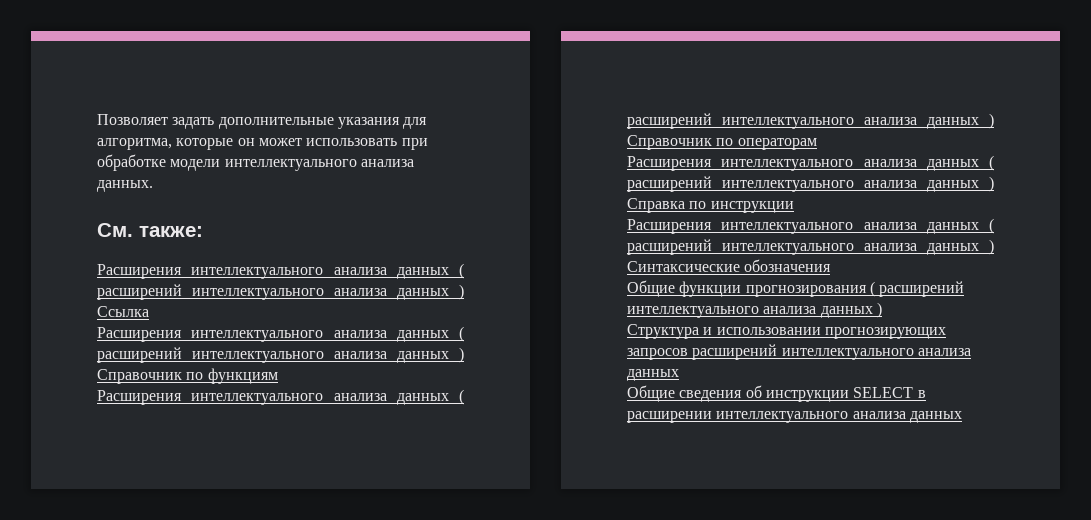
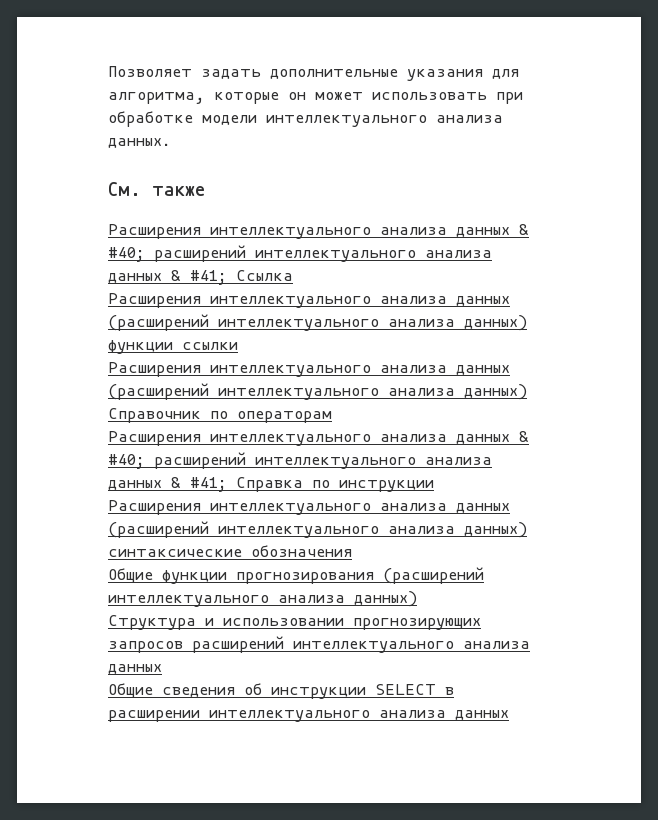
- См. также:
- Расширения интеллектуального анализа данных ( расширений интеллектуального анализа данных ) Ссылка
+ См. также
+ Расширения интеллектуального анализа данных & #40; расширений интеллектуального анализа данных & #41; Ссылка
- Расширения интеллектуального анализа данных ( расширений интеллектуального анализа данных ) Справочник по функциям
- Расширения интеллектуального анализа данных ( расширений интеллектуального анализа данных ) Справочник по операторам
+ Расширения интеллектуального анализа данных (расширений интеллектуального анализа данных) функции ссылки
+ Расширения интеллектуального анализа данных (расширений интеллектуального анализа данных) Справочник по операторам
- Расширения интеллектуального анализа данных ( расширений интеллектуального анализа данных ) Справка по инструкции
+ Расширения интеллектуального анализа данных & #40; расширений интеллектуального анализа данных & #41; Справка по инструкции
- Расширения интеллектуального анализа данных ( расширений интеллектуального анализа данных ) Синтаксические обозначения
- Общие функции прогнозирования ( расширений интеллектуального анализа данных )
+ Расширения интеллектуального анализа данных (расширений интеллектуального анализа данных) синтаксические обозначения
+ Общие функции прогнозирования (расширений интеллектуального анализа данных)

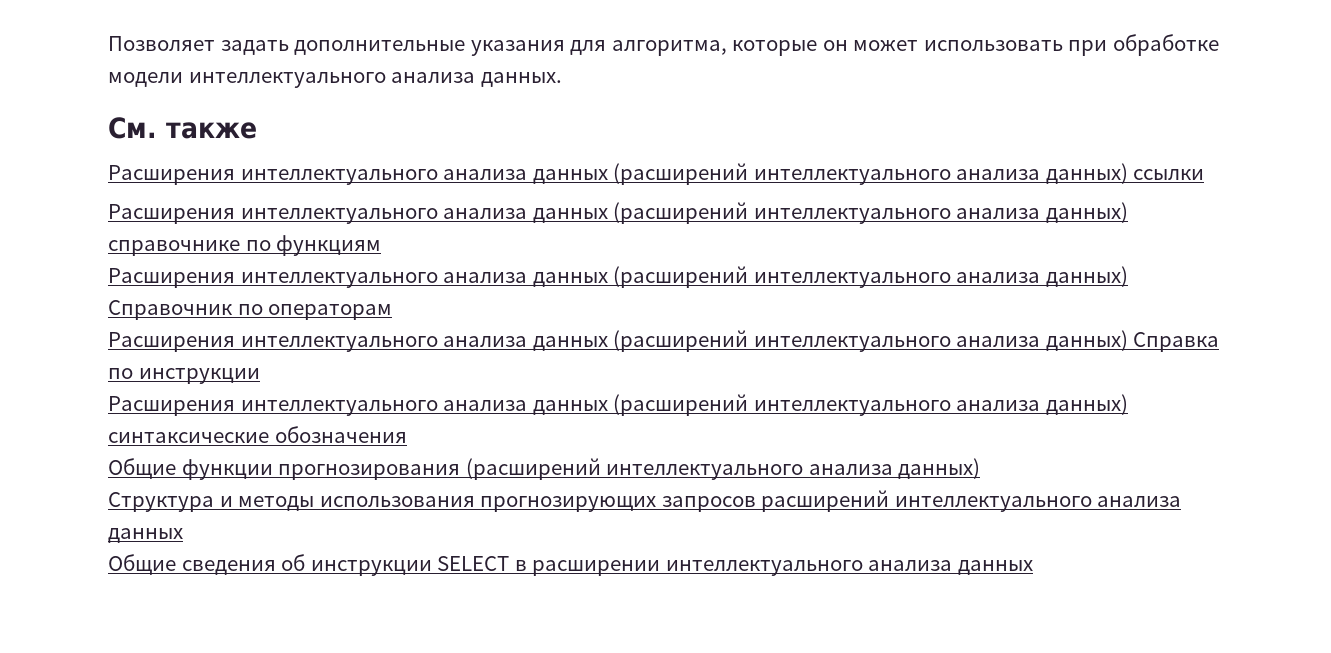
- Расширения интеллектуального анализа данных & #40; расширений интеллектуального анализа данных & #41; Ссылка
- Расширения интеллектуального анализа данных (расширений интеллектуального анализа данных) функции ссылки
+ Расширения интеллектуального анализа данных (расширений интеллектуального анализа данных) ссылки
+ Расширения интеллектуального анализа данных (расширений интеллектуального анализа данных) справочнике по функциям
- Расширения интеллектуального анализа данных & #40; расширений интеллектуального анализа данных & #41; Справка по инструкции
+ Расширения интеллектуального анализа данных (расширений интеллектуального анализа данных) Справка по инструкции
- Структура и использовании прогнозирующих запросов расширений интеллектуального анализа данных
+ Структура и методы использования прогнозирующих запросов расширений интеллектуального анализа данных

